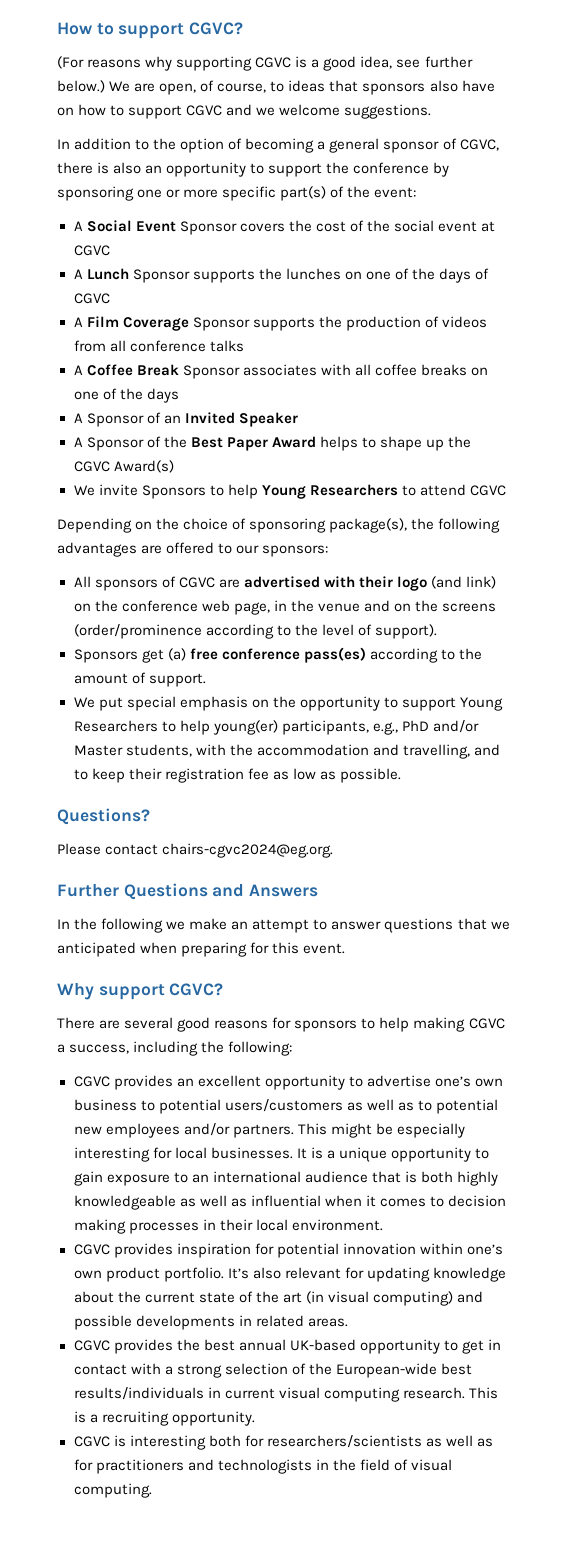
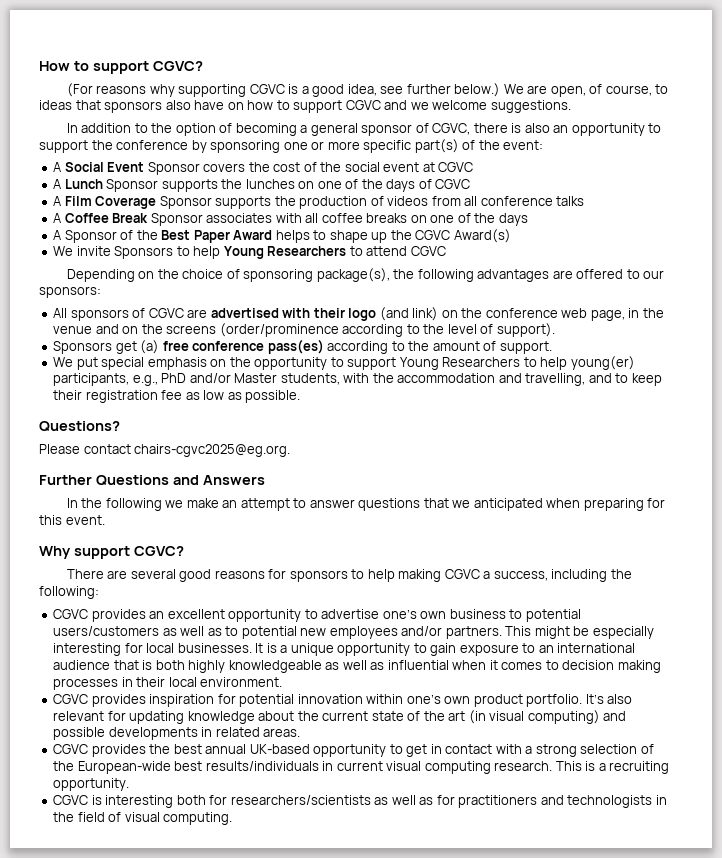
- A Sponsor of an Invited Speaker
- Please contact chairs-cgvc2024@eg.org.
+ Please contact chairs-cgvc2025@eg.org.

